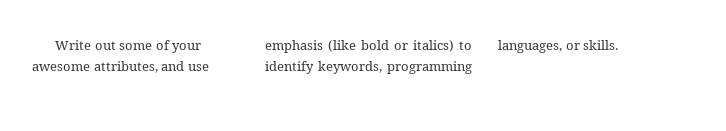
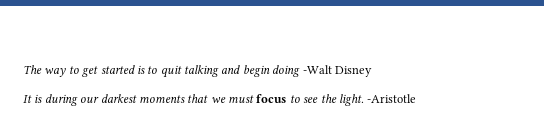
- Write out some of your awesome attributes, and use emphasis (like bold or italics) to identify keywords, programming languages, or skills.
+ The way to get started is to quit talking and begin doing -Walt Disney
+ It is during our darkest moments that we must focus to see the light. -Aristotle

